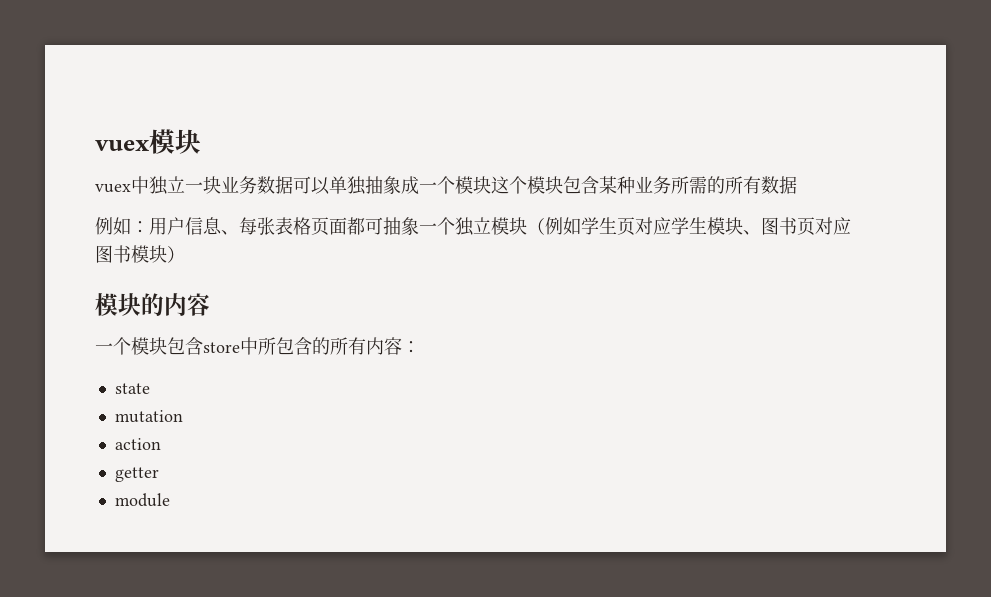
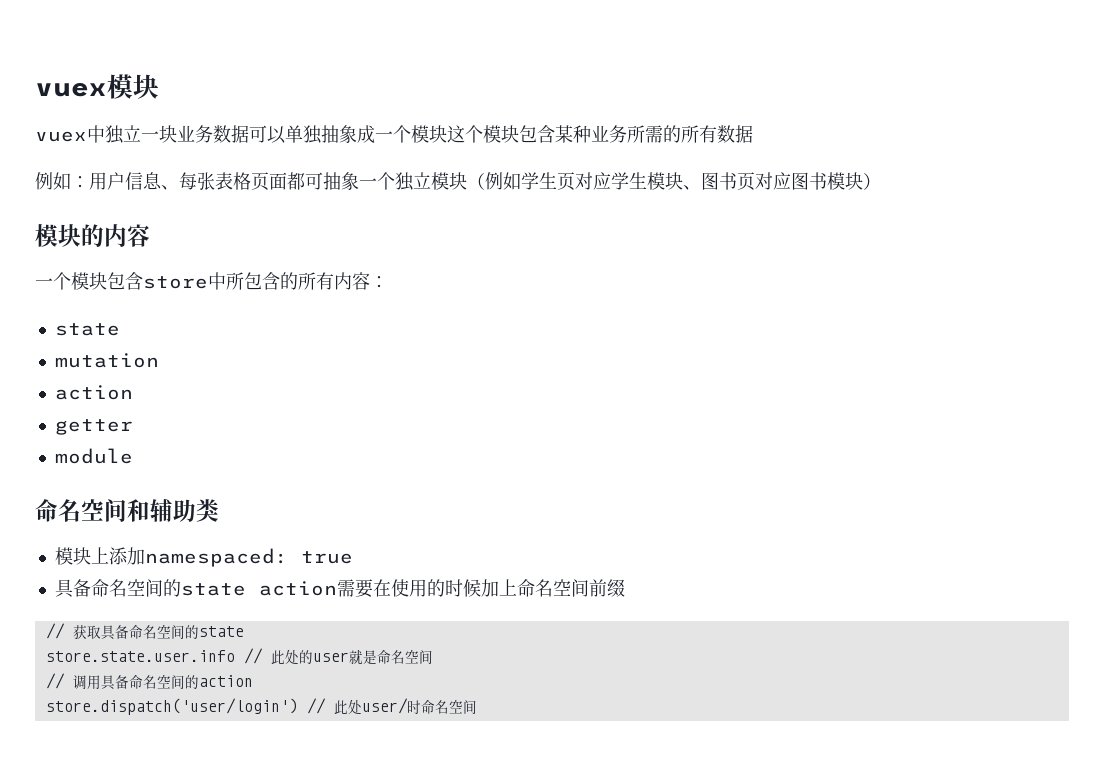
+ 命名空间和辅助类
+ 模块上添加namespaced: true
+ 具备命名空间的state action需要在使用的时候加上命名空间前缀
+ // 获取具备命名空间的state
+ store.state.user.info // 此处的user就是命名空间
+ // 调用具备命名空间的action
+ store.dispatch('user/login') // 此处user/时命名空间

